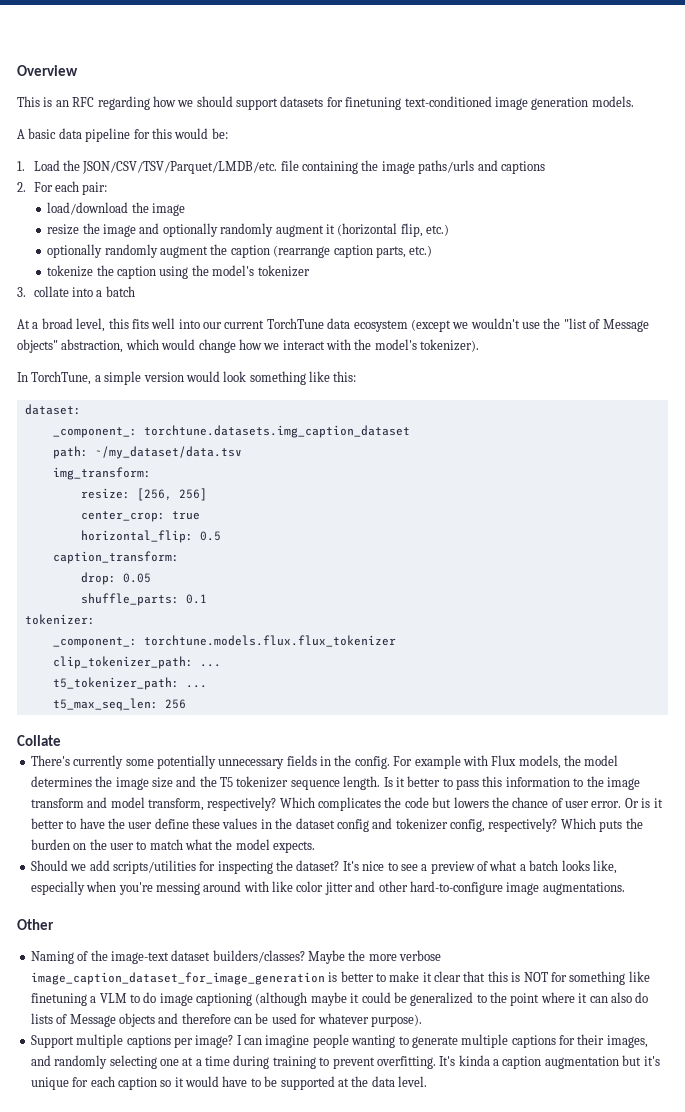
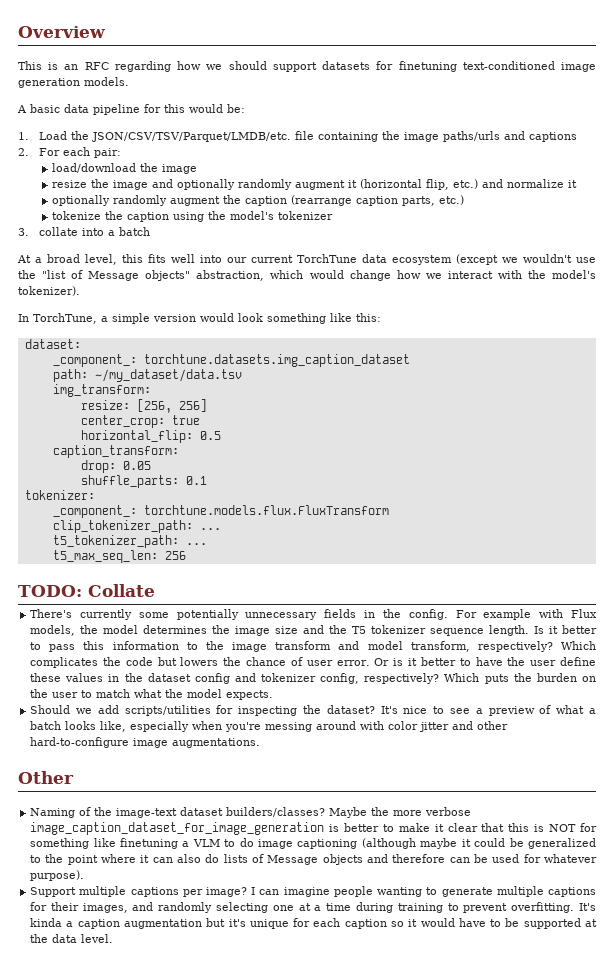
- resize the image and optionally randomly augment it (horizontal flip, etc.)
+ resize the image and optionally randomly augment it (horizontal flip, etc.) and normalize it
- _component_: torchtune.models.flux.flux_tokenizer
+ _component_: torchtune.models.flux.FluxTransform
- Collate
+ TODO: Collate
- It's nice to see a preview of what a batch looks like, especially when you're messing around with like color jitter and other hard-to-configure image augmentations.
+ It's nice to see a preview of what a batch looks like, especially when you're messing around with color jitter and other hard-to-configure image augmentations.

